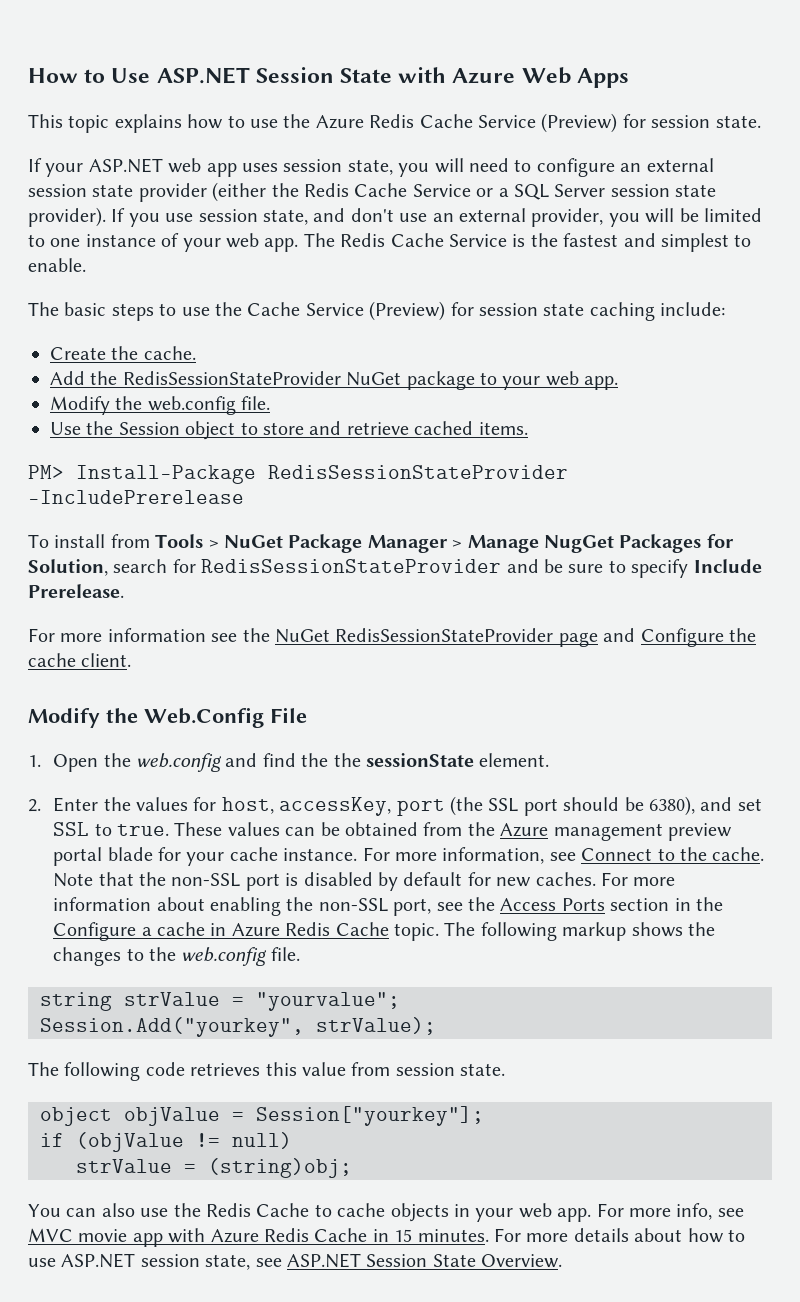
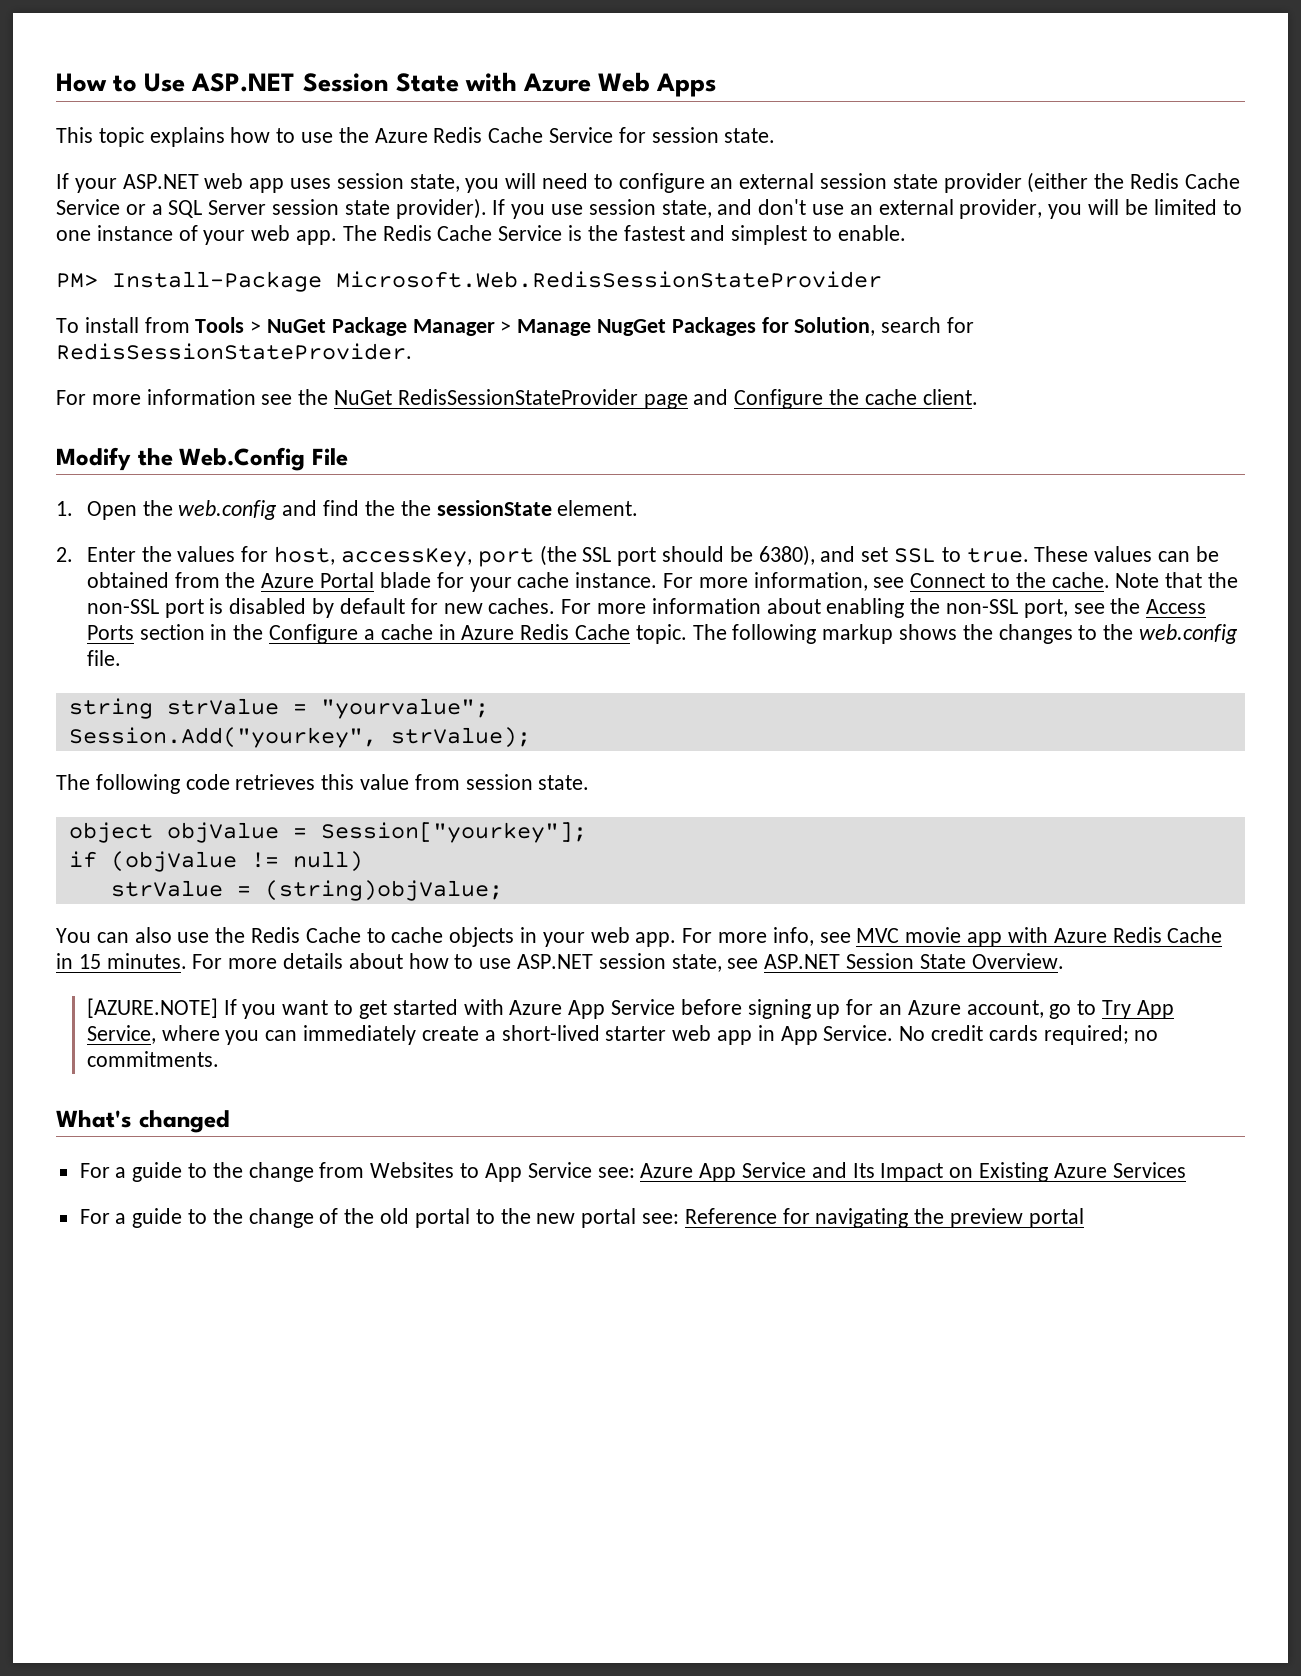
- This topic explains how to use the Azure Redis Cache Service (Preview) for session state.
+ This topic explains how to use the Azure Redis Cache Service for session state.
- The basic steps to use the Cache Service (Preview) for session state caching include:
- Create the cache.
- Add the RedisSessionStateProvider NuGet package to your web app.
- Modify the web.config file.
- Use the Session object to store and retrieve cached items.
- PM> Install-Package RedisSessionStateProvider -IncludePrerelease
+ PM> Install-Package Microsoft.Web.RedisSessionStateProvider
- To install from Tools > NuGet Package Manager > Manage NugGet Packages for Solution, search for RedisSessionStateProvider and be sure to specify Include Prerelease.
+ To install from Tools > NuGet Package Manager > Manage NugGet Packages for Solution, search for RedisSessionStateProvider.
- These values can be obtained from the Azure management preview portal blade for your cache instance.
+ These values can be obtained from the Azure Portal blade for your cache instance.
- strValue = (string)obj;
+ strValue = (string)objValue;
+ [AZURE.NOTE] If you want to get started with Azure App Service before signing up for an Azure account, go to Try App Service, where you can immediately create a short-lived starter web app in App Service. No credit cards required; no commitments.
+ What's changed
+ For a guide to the change from Websites to App Service see: Azure App Service and Its Impact on Existing Azure Services
+ For a guide to the change of the old portal to the new portal see: Reference for navigating the preview portal

